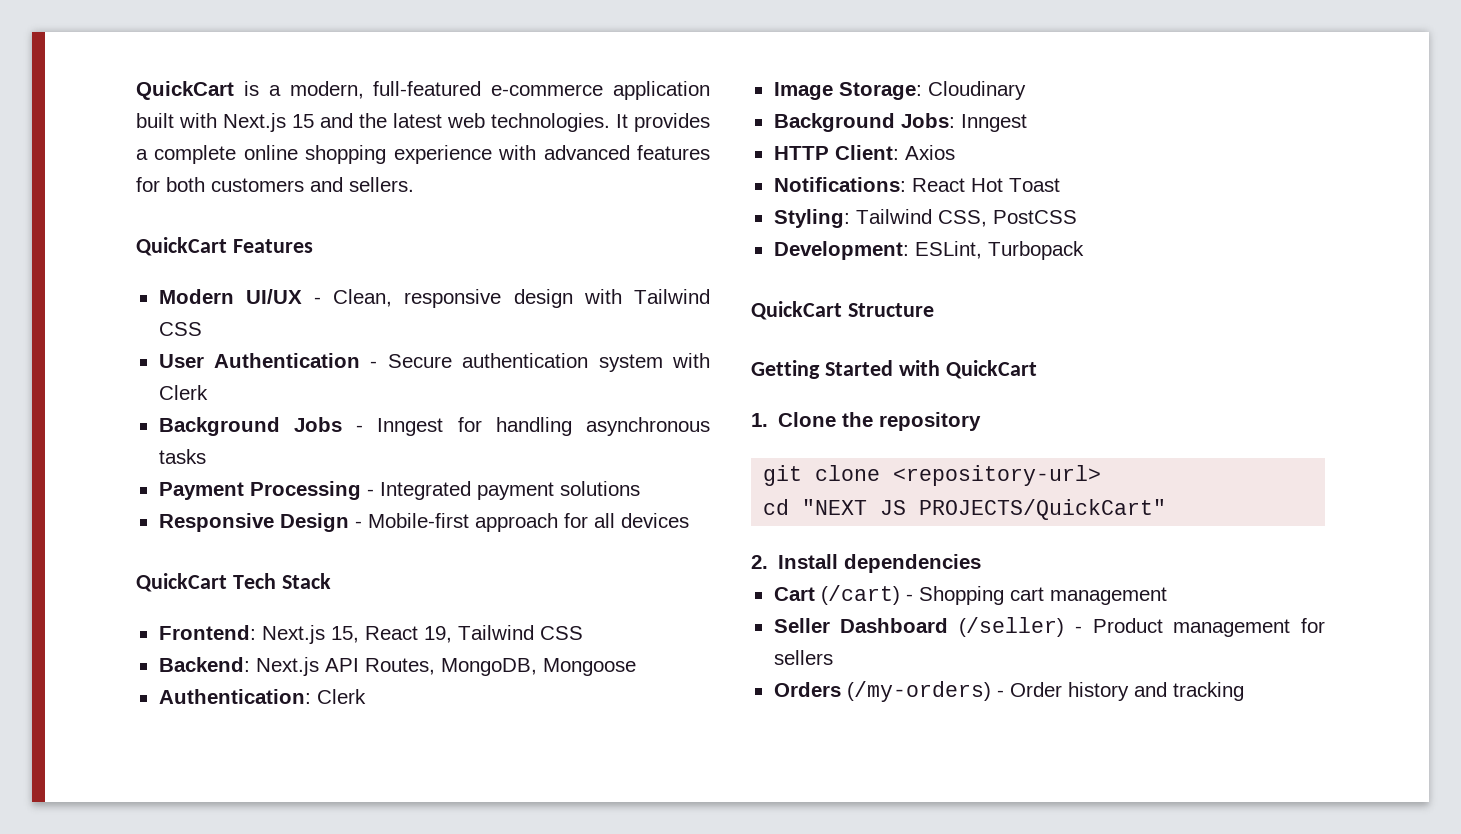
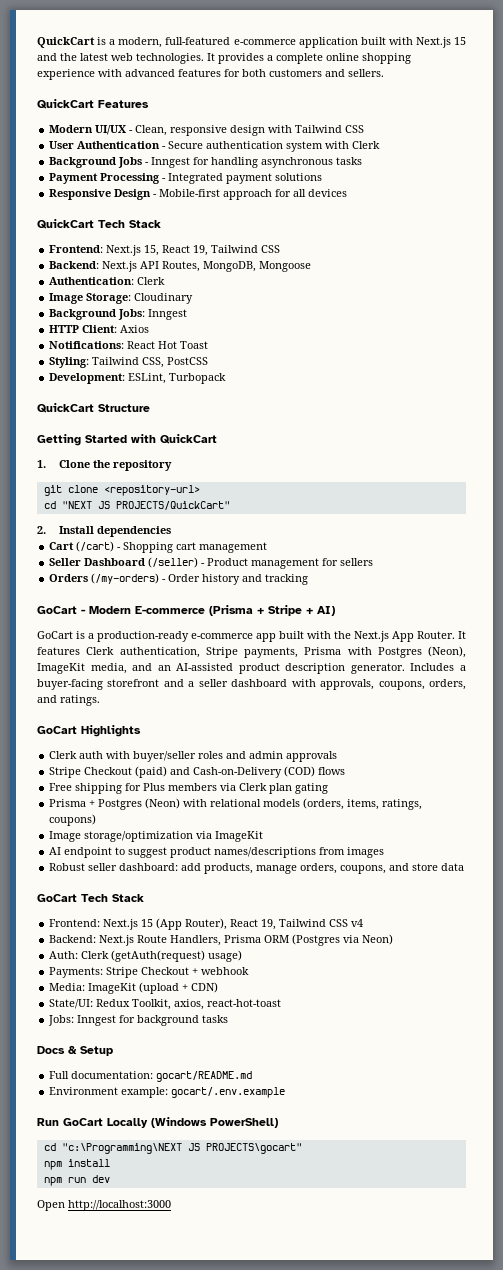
+ GoCart - Modern E-commerce (Prisma + Stripe + AI)
+ GoCart is a production-ready e-commerce app built with the Next.js App Router. It features Clerk authentication, Stripe payments, Prisma with Postgres (Neon), ImageKit media, and an AI-assisted product description generator. Includes a buyer-facing storefront and a seller dashboard with approvals, coupons, orders, and ratings.
+ GoCart Highlights
+ Clerk auth with buyer/seller roles and admin approvals
+ Stripe Checkout (paid) and Cash-on-Delivery (COD) flows
+ Free shipping for Plus members via Clerk plan gating
+ Prisma + Postgres (Neon) with relational models (orders, items, ratings, coupons)
+ Image storage/optimization via ImageKit
+ AI endpoint to suggest product names/descriptions from images
+ Robust seller dashboard: add products, manage orders, coupons, and store data
+ GoCart Tech Stack
+ Frontend: Next.js 15 (App Router), React 19, Tailwind CSS v4
+ Backend: Next.js Route Handlers, Prisma ORM (Postgres via Neon)
+ Auth: Clerk (getAuth(request) usage)
+ Payments: Stripe Checkout + webhook
+ Media: ImageKit (upload + CDN)
+ State/UI: Redux Toolkit, axios, react-hot-toast
+ Jobs: Inngest for background tasks
+ Docs & Setup
+ Full documentation: gocart/README.md
+ Environment example: gocart/.env.example
+ Run GoCart Locally (Windows PowerShell)
+ cd "c:\Programming\NEXT JS PROJECTS\gocart"
+ npm install
+ npm run dev
+ Open http://localhost:3000

